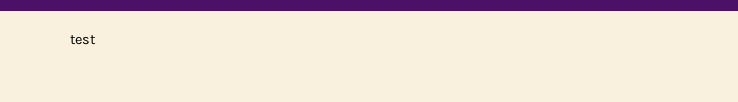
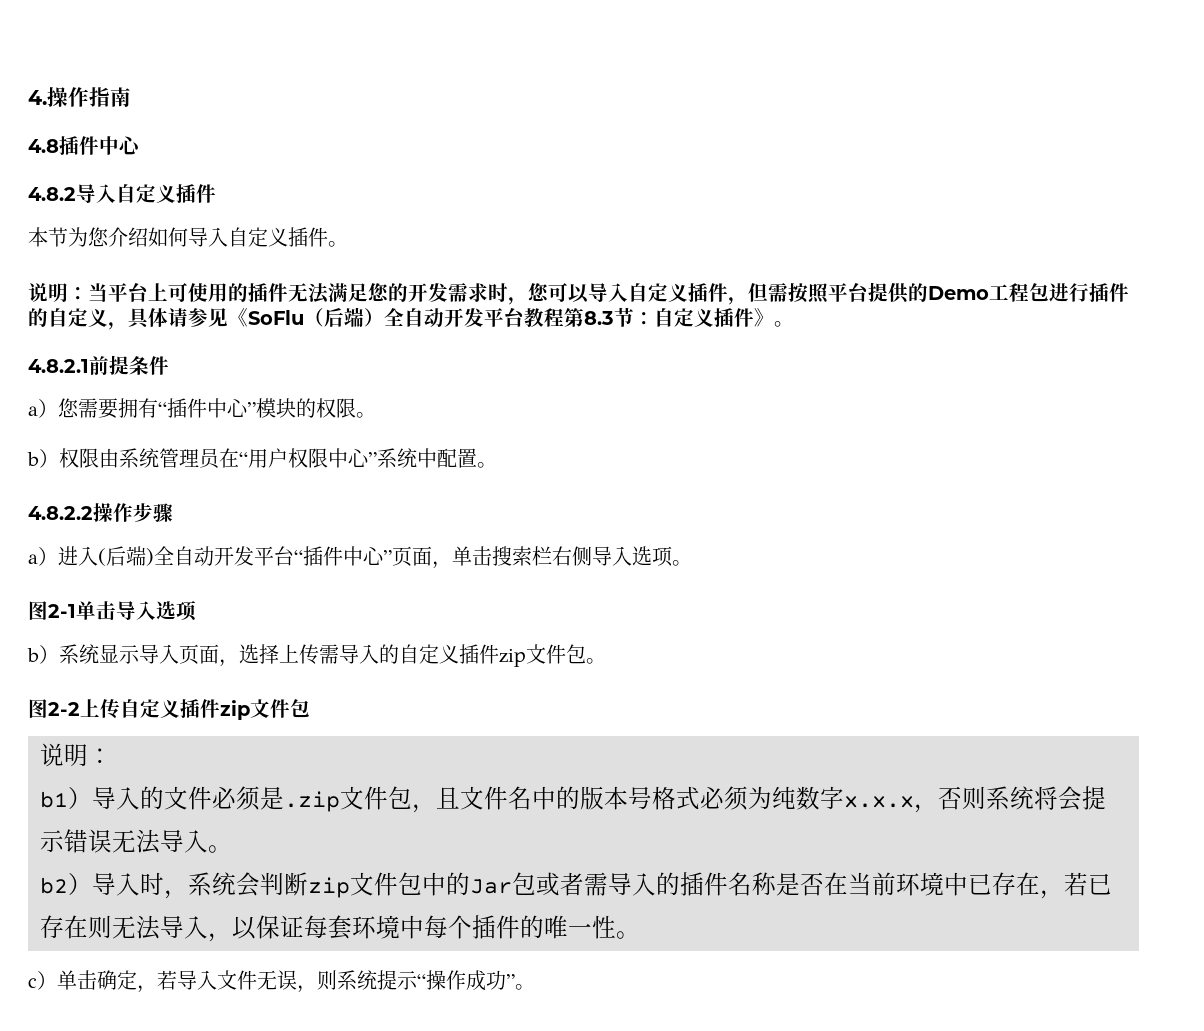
- test
+ 4.操作指南
+ 4.8插件中心
+ 4.8.2导入自定义插件
+ 本节为您介绍如何导入自定义插件。
+ 说明：当平台上可使用的插件无法满足您的开发需求时，您可以导入自定义插件，但需按照平台提供的Demo工程包进行插件的自定义，具体请参见《SoFlu（后端）全自动开发平台教程第8.3节：自定义插件》。
+ 4.8.2.1前提条件
+ a）您需要拥有“插件中心”模块的权限。
+ b）权限由系统管理员在“用户权限中心”系统中配置。
+ 4.8.2.2操作步骤
+ a）进入(后端)全自动开发平台“插件中心”页面，单击搜索栏右侧导入选项。
+ 图2-1单击导入选项
+ b）系统显示导入页面，选择上传需导入的自定义插件zip文件包。
+ 图2-2上传自定义插件zip文件包
+ 说明：
+ b1）导入的文件必须是.zip文件包，且文件名中的版本号格式必须为纯数字x.x.x，否则系统将会提示错误无法导入。
+ b2）导入时，系统会判断zip文件包中的Jar包或者需导入的插件名称是否在当前环境中已存在，若已存在则无法导入，以保证每套环境中每个插件的唯一性。
+ c）单击确定，若导入文件无误，则系统提示“操作成功”。

